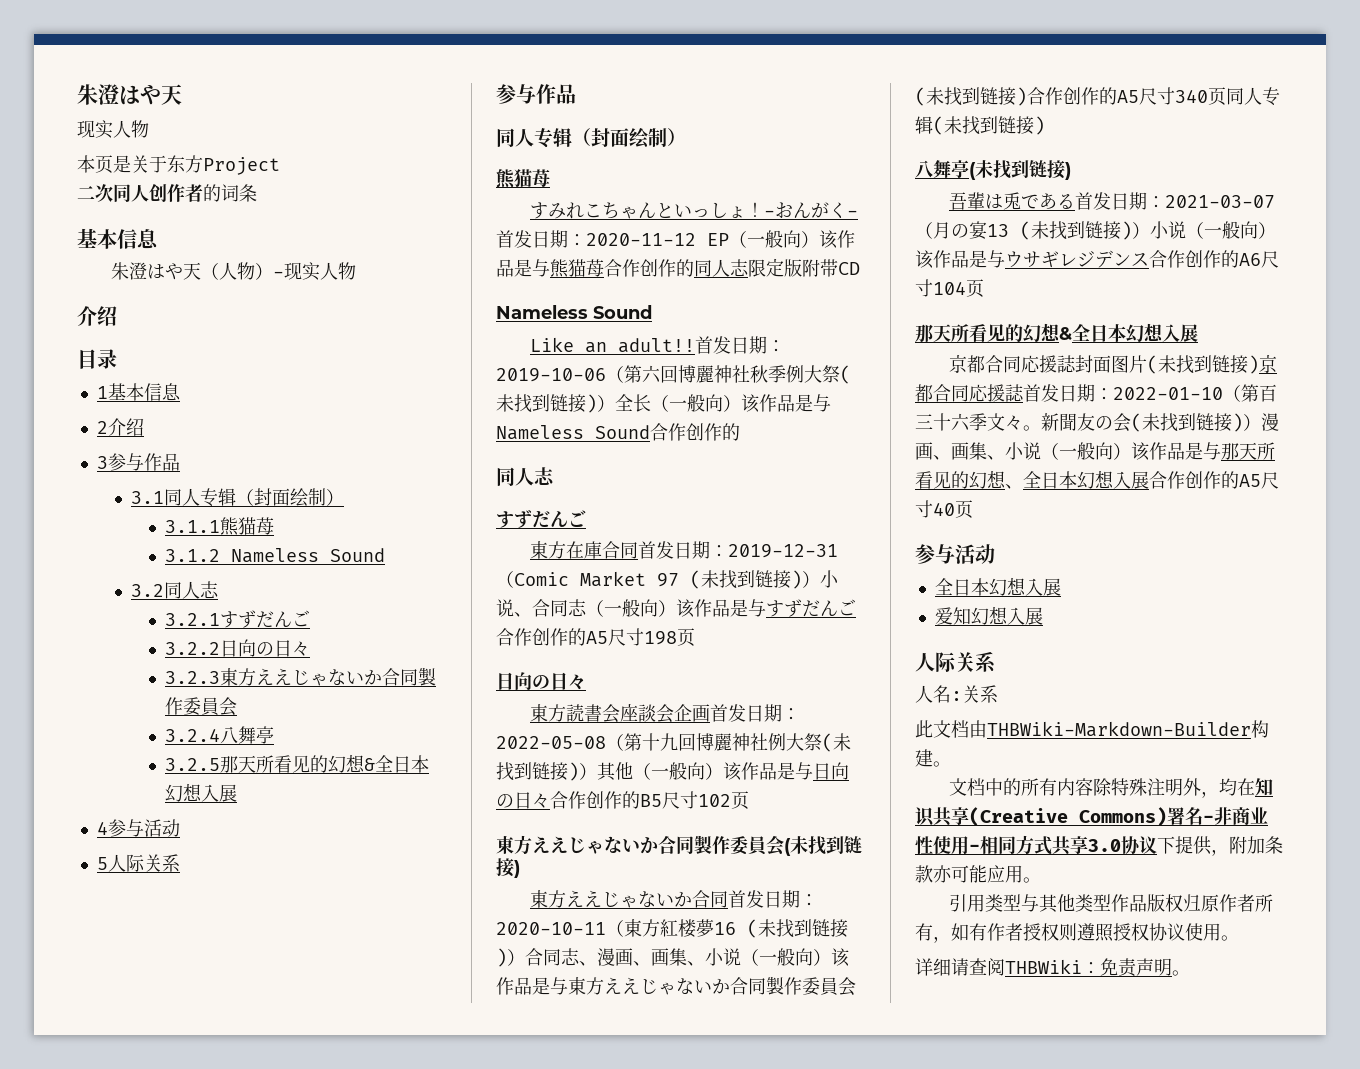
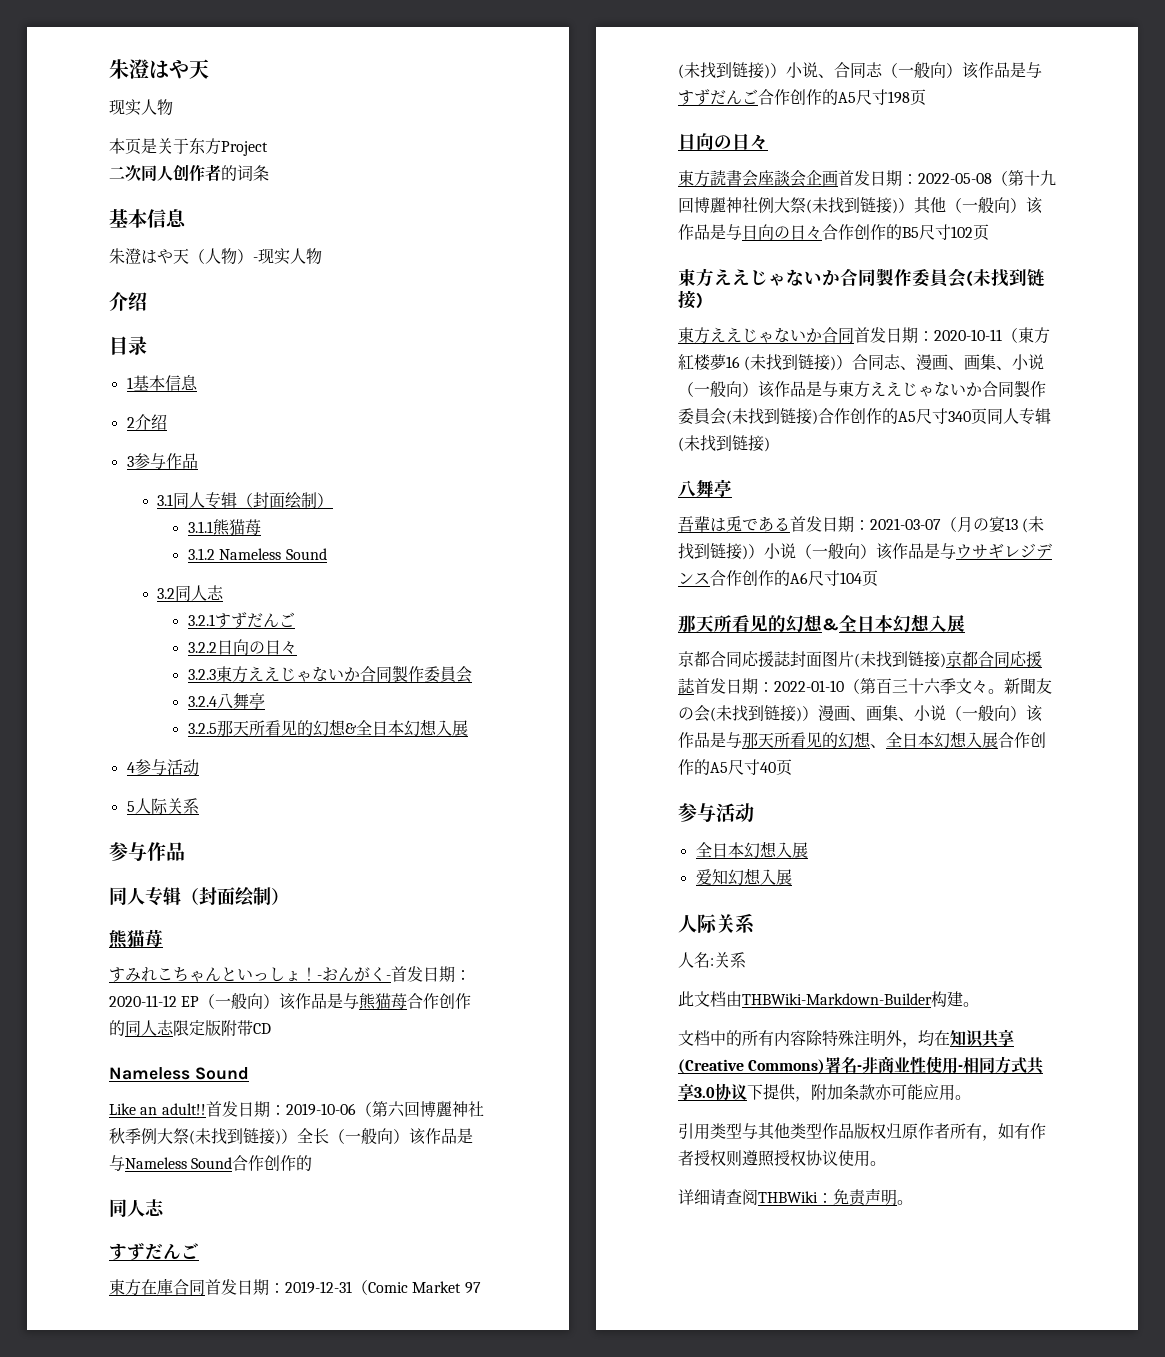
  東方ええじゃないか合同首发日期：2020-10-11（東方紅楼夢16 (未找到链接)）合同志、漫画、画集、小说（一般向）该作品是与東方ええじゃないか合同製作委員会(未找到链接)合作创作的A5尺寸340页同人专辑(未找到链接)
- 八舞亭(未找到链接)
+ 八舞亭

